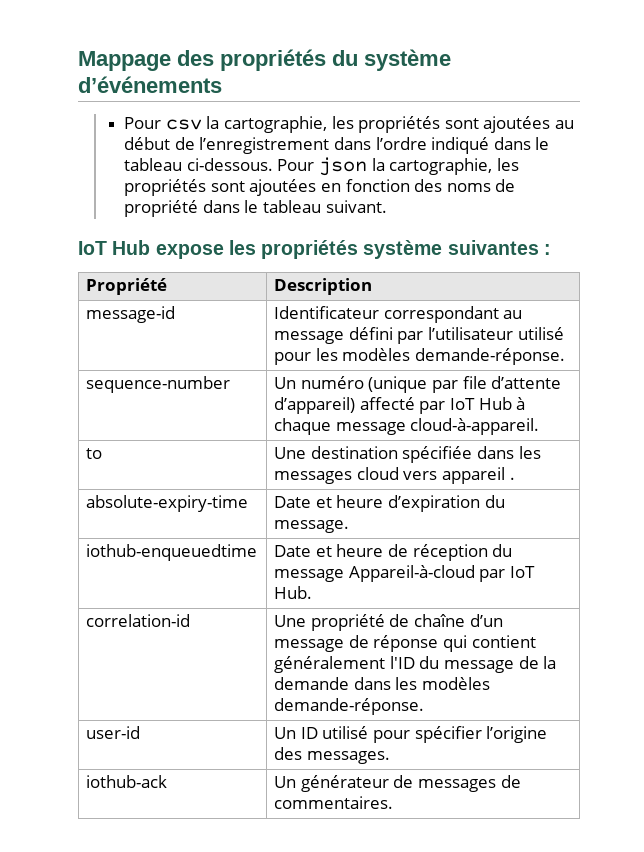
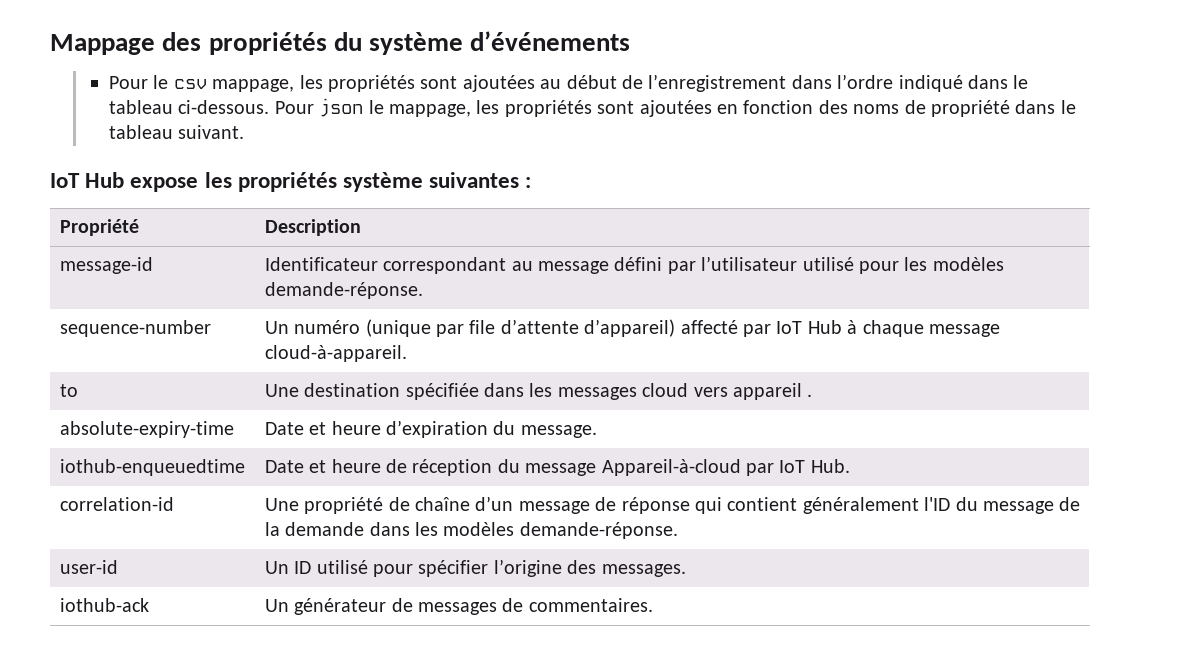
- Pour csv la cartographie, les propriétés sont ajoutées au début de l’enregistrement dans l’ordre indiqué dans le tableau ci-dessous.
+ Pour le csv mappage, les propriétés sont ajoutées au début de l’enregistrement dans l’ordre indiqué dans le tableau ci-dessous.
- Pour json la cartographie, les propriétés sont ajoutées en fonction des noms de propriété dans le tableau suivant.
+ Pour json le mappage, les propriétés sont ajoutées en fonction des noms de propriété dans le tableau suivant.

